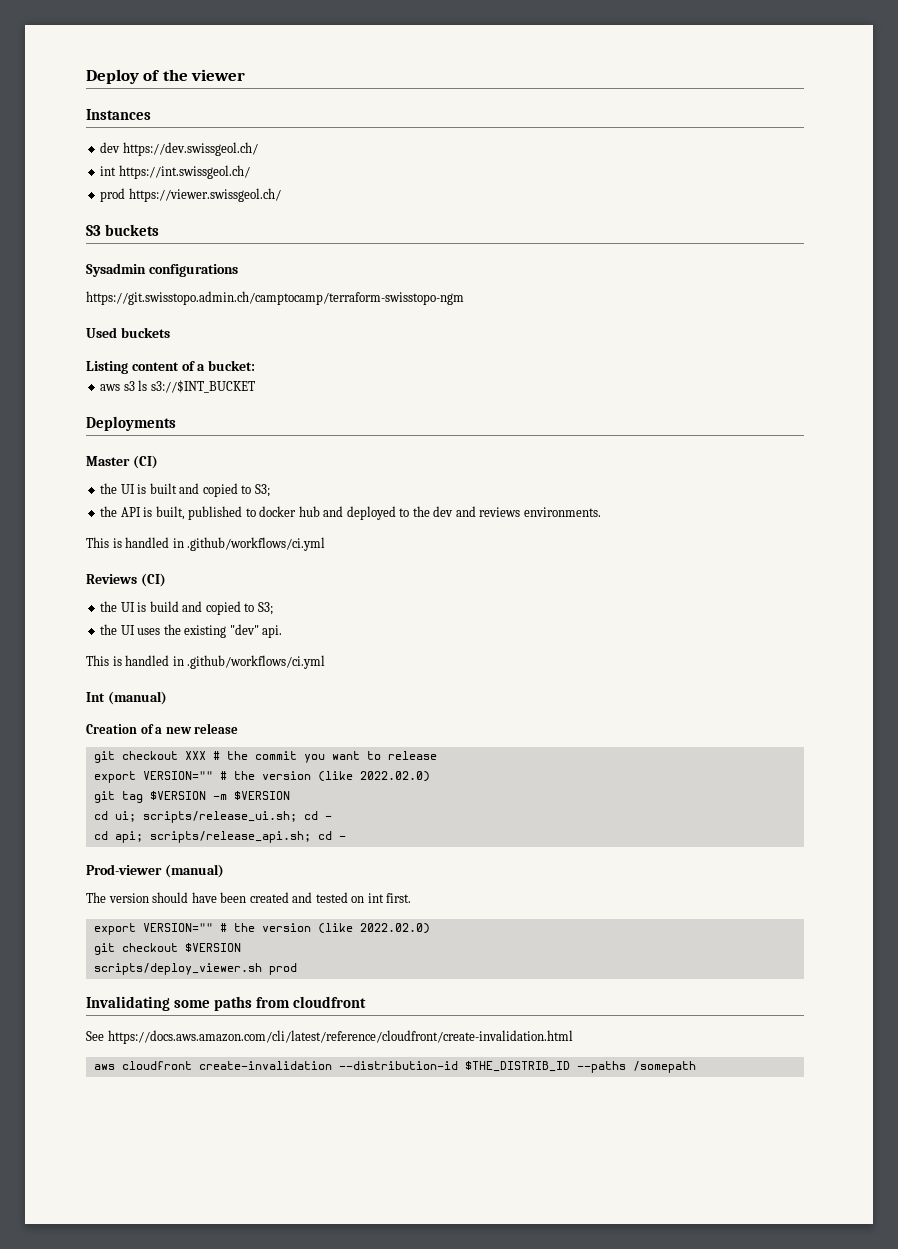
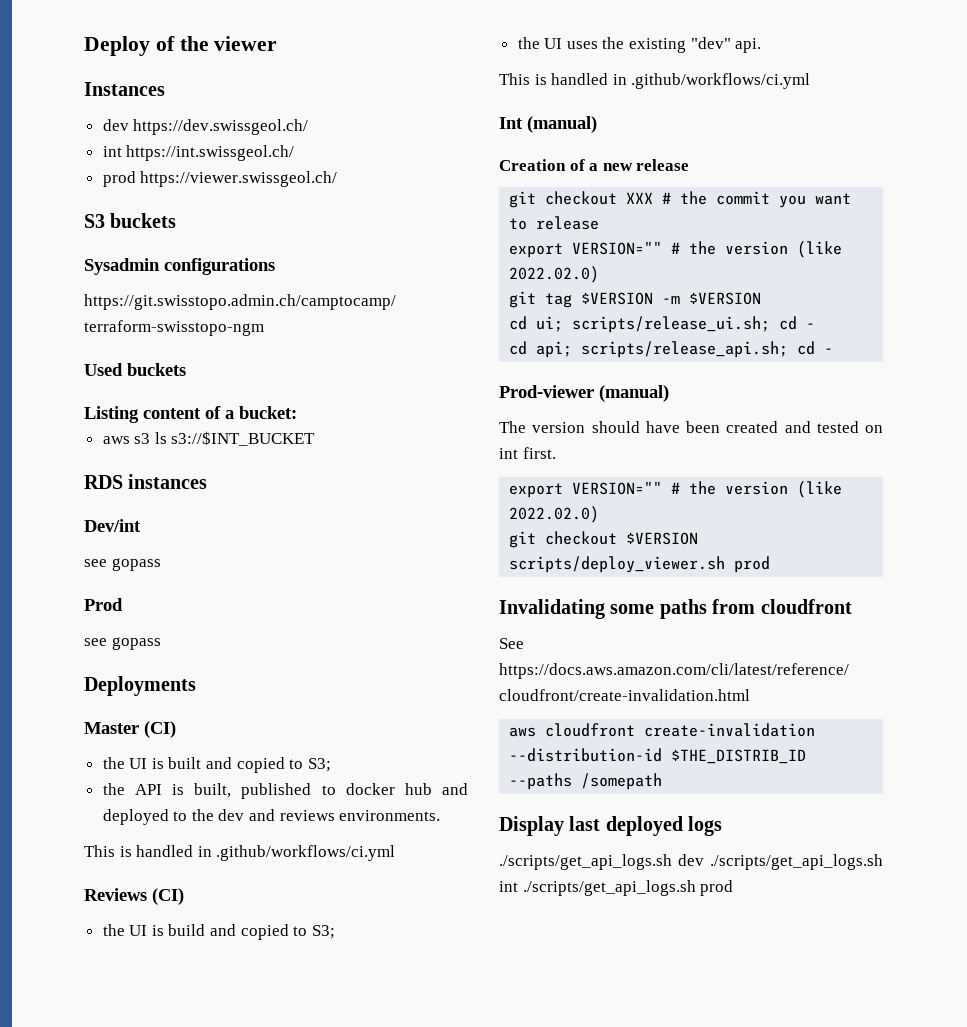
+ RDS instances
+ Dev/int
+ see gopass
+ Prod
+ see gopass
+ Display last deployed logs
+ ./scripts/get_api_logs.sh dev ./scripts/get_api_logs.sh int ./scripts/get_api_logs.sh prod

